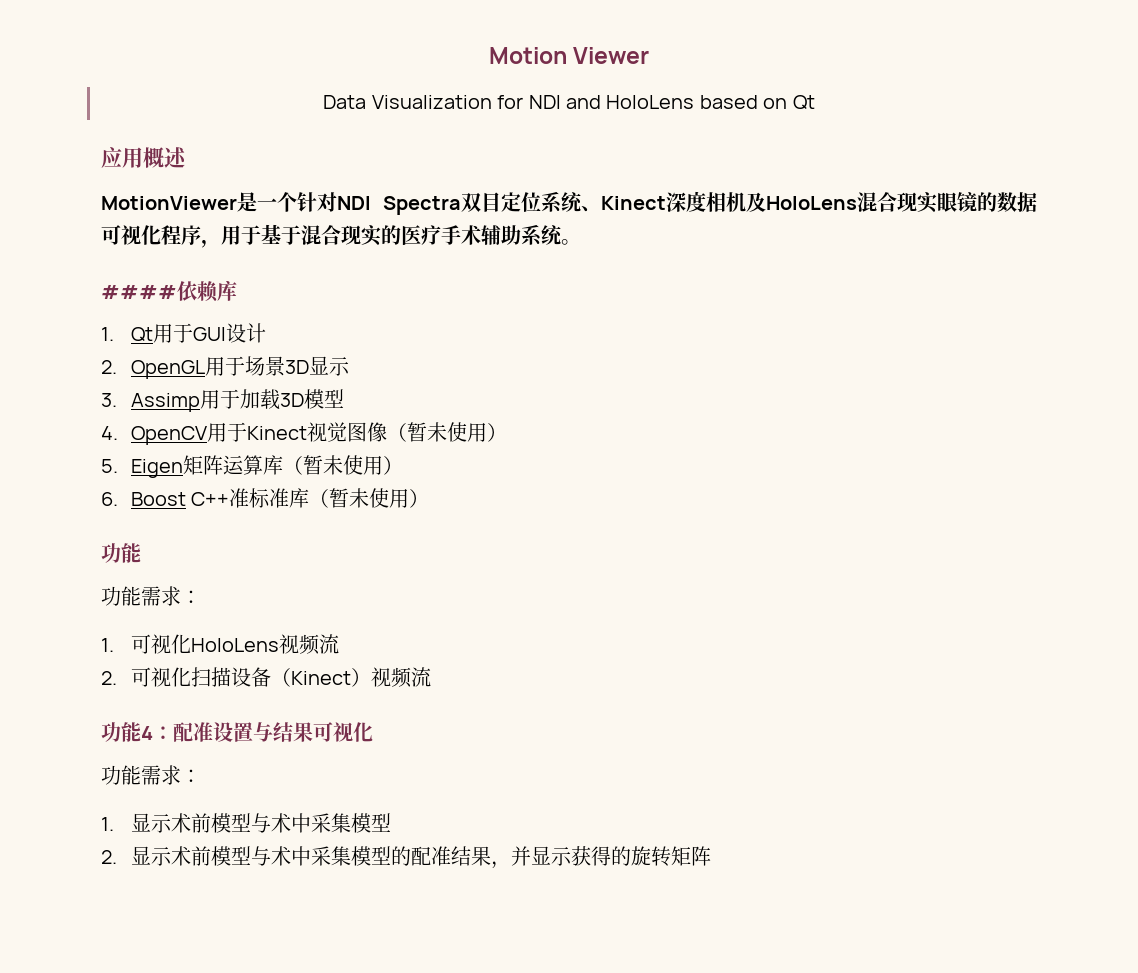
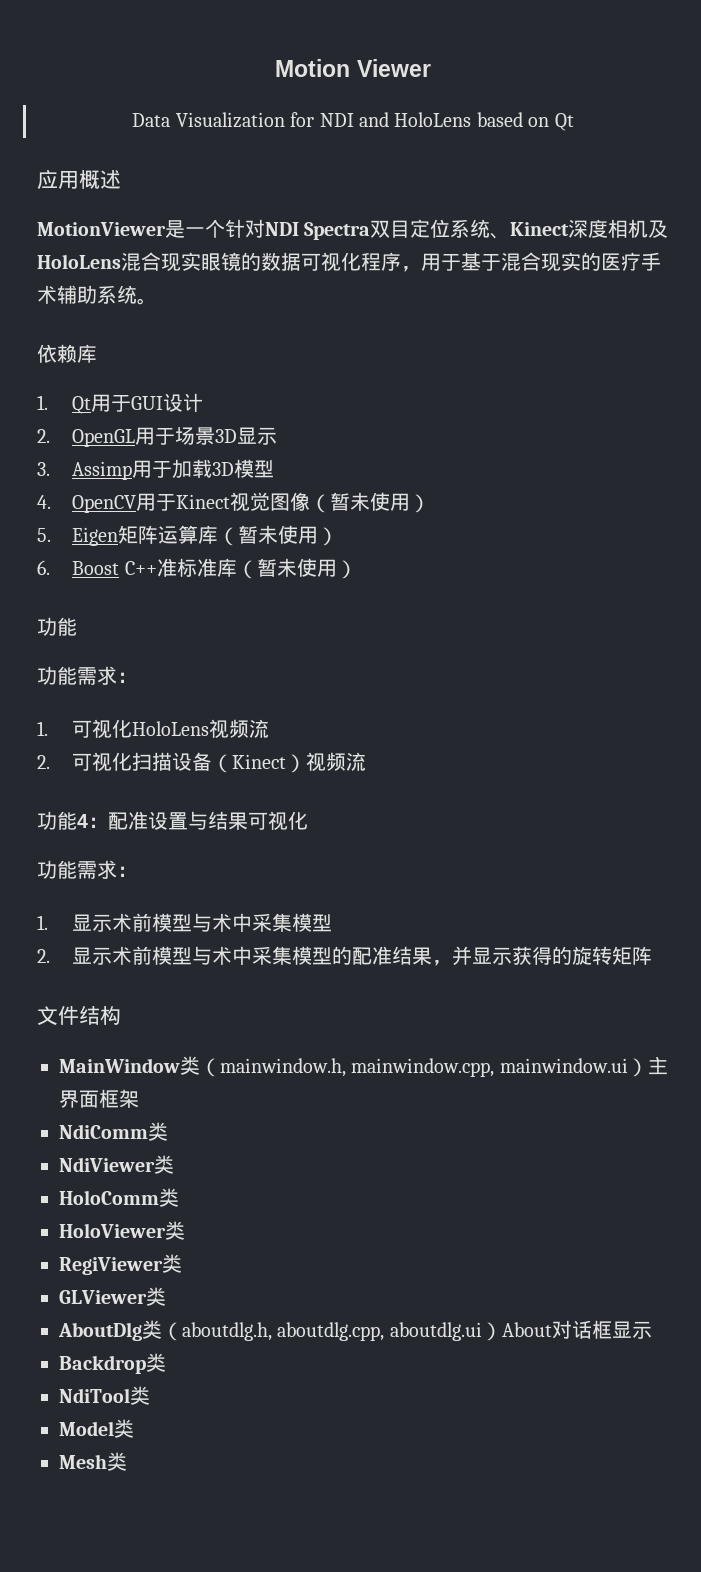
- ####依赖库
+ 依赖库
+ 文件结构
+ MainWindow类（mainwindow.h, mainwindow.cpp, mainwindow.ui）主界面框架
+ NdiComm类
+ NdiViewer类
+ HoloComm类
+ HoloViewer类
+ RegiViewer类
+ GLViewer类
+ AboutDlg类（aboutdlg.h, aboutdlg.cpp, aboutdlg.ui）About对话框显示
+ Backdrop类
+ NdiTool类
+ Model类
+ Mesh类

